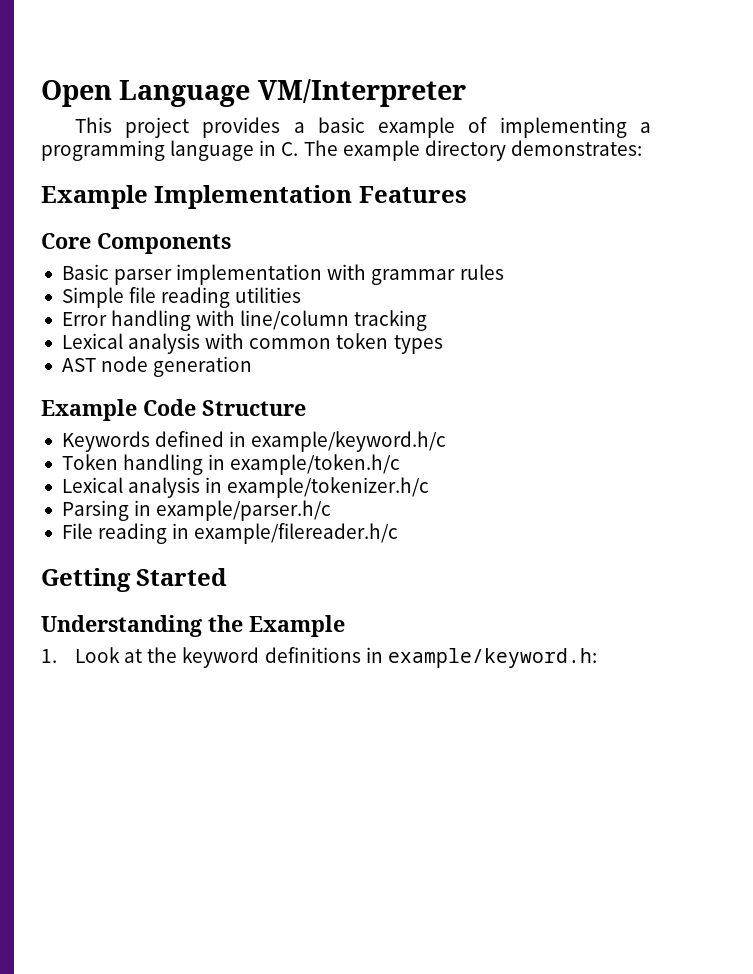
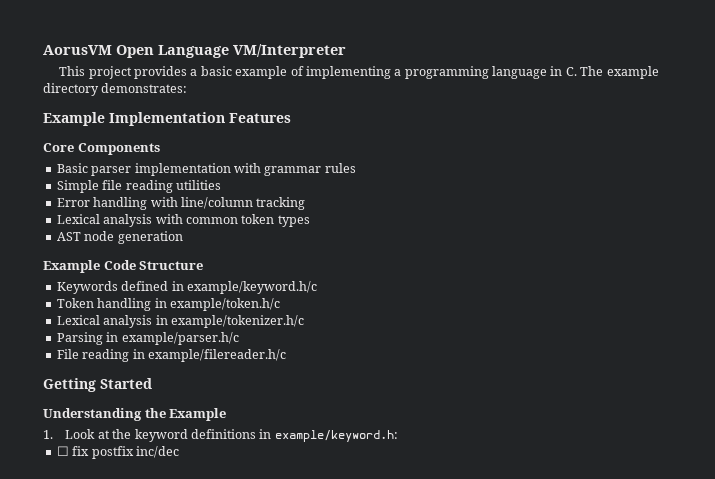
- Open Language VM/Interpreter
+ AorusVM Open Language VM/Interpreter
+ ☐ fix postfix inc/dec

